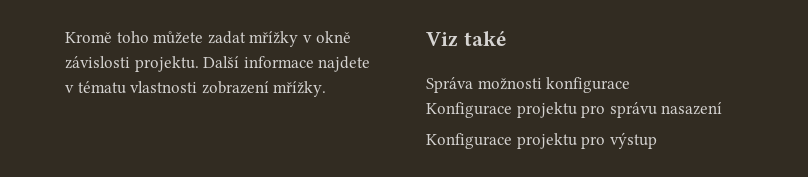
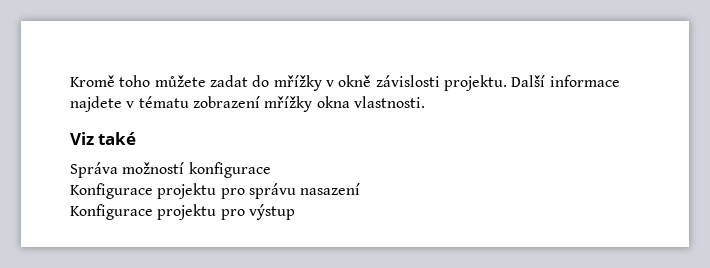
- Kromě toho můžete zadat mřížky v okně závislosti projektu.
+ Kromě toho můžete zadat do mřížky v okně závislosti projektu.
- Další informace najdete v tématu vlastnosti zobrazení mřížky.
+ Další informace najdete v tématu zobrazení mřížky okna vlastnosti.
- Správa možnosti konfigurace
+ Správa možností konfigurace

